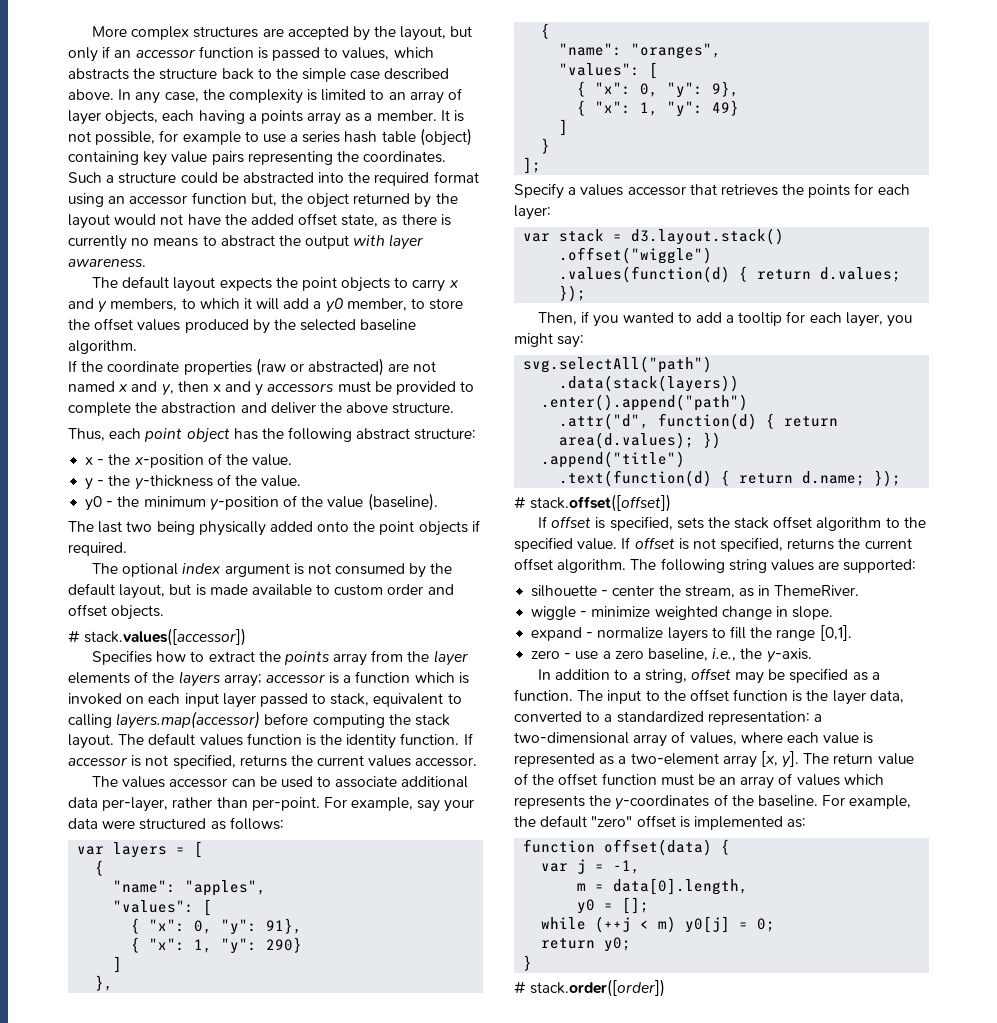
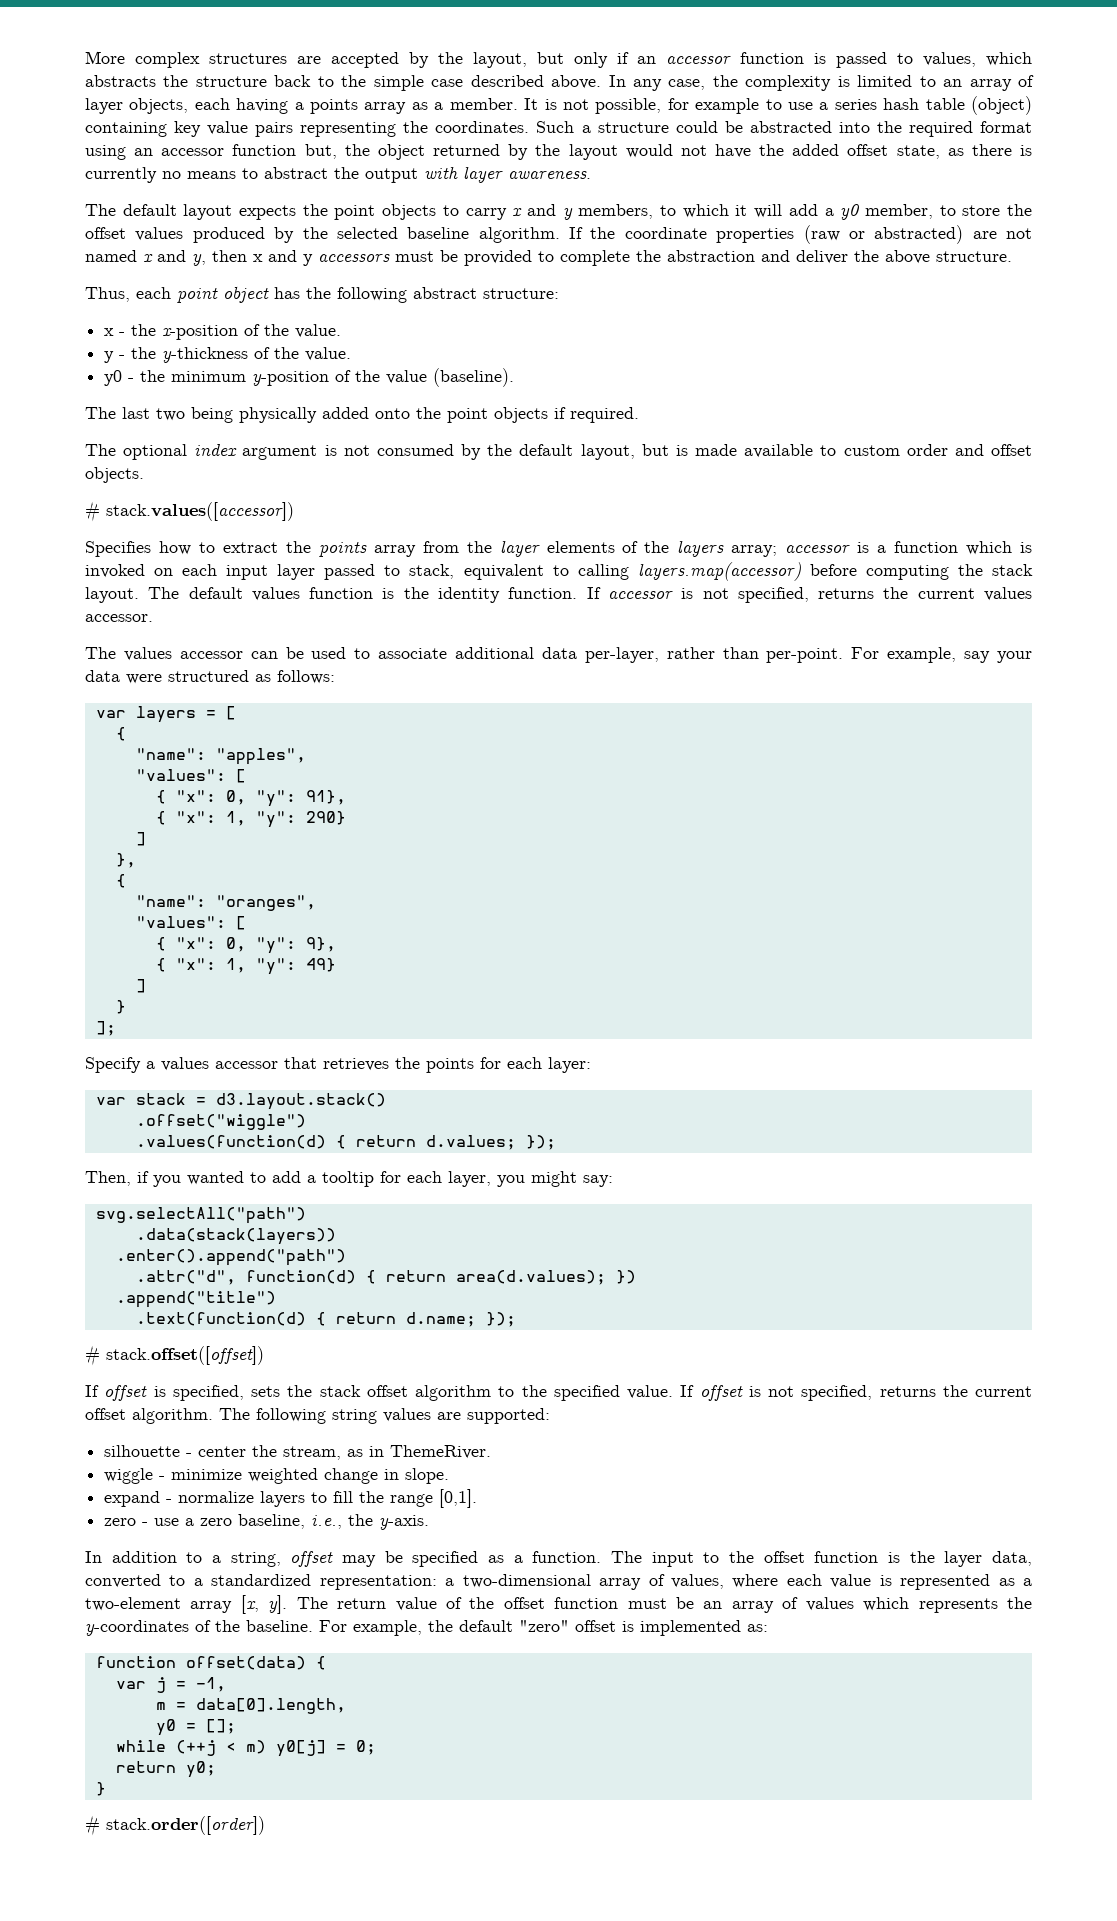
- The default layout expects the point objects to carry x and y members, to which it will add a y0 member, to store the offset values produced by the selected baseline algorithm.
- If the coordinate properties (raw or abstracted) are not named x and y, then x and y accessors must be provided to complete the abstraction and deliver the above structure.
+ The default layout expects the point objects to carry x and y members, to which it will add a y0 member, to store the offset values produced by the selected baseline algorithm. If the coordinate properties (raw or abstracted) are not named x and y, then x and y accessors must be provided to complete the abstraction and deliver the above structure.

